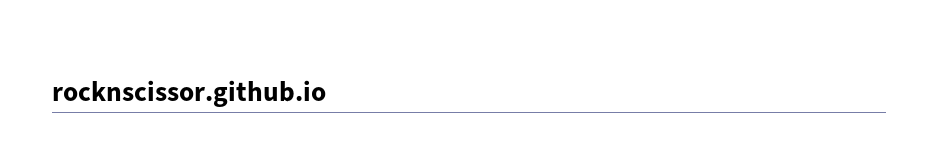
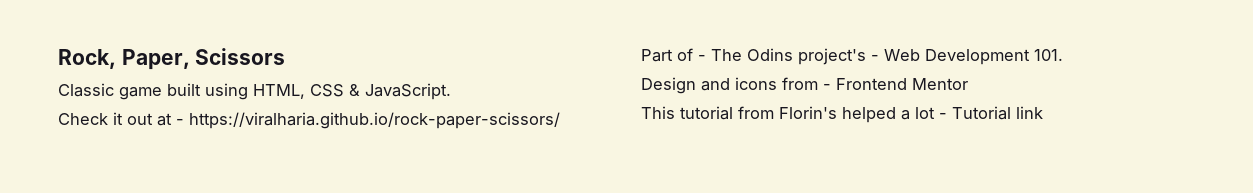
- rocknscissor.github.io
+ Rock, Paper, Scissors
+ Classic game built using HTML, CSS & JavaScript.
+ Check it out at - https://viralharia.github.io/rock-paper-scissors/
+ Part of - The Odins project's - Web Development 101.
+ Design and icons from - Frontend Mentor
+ This tutorial from Florin's helped a lot - Tutorial link

